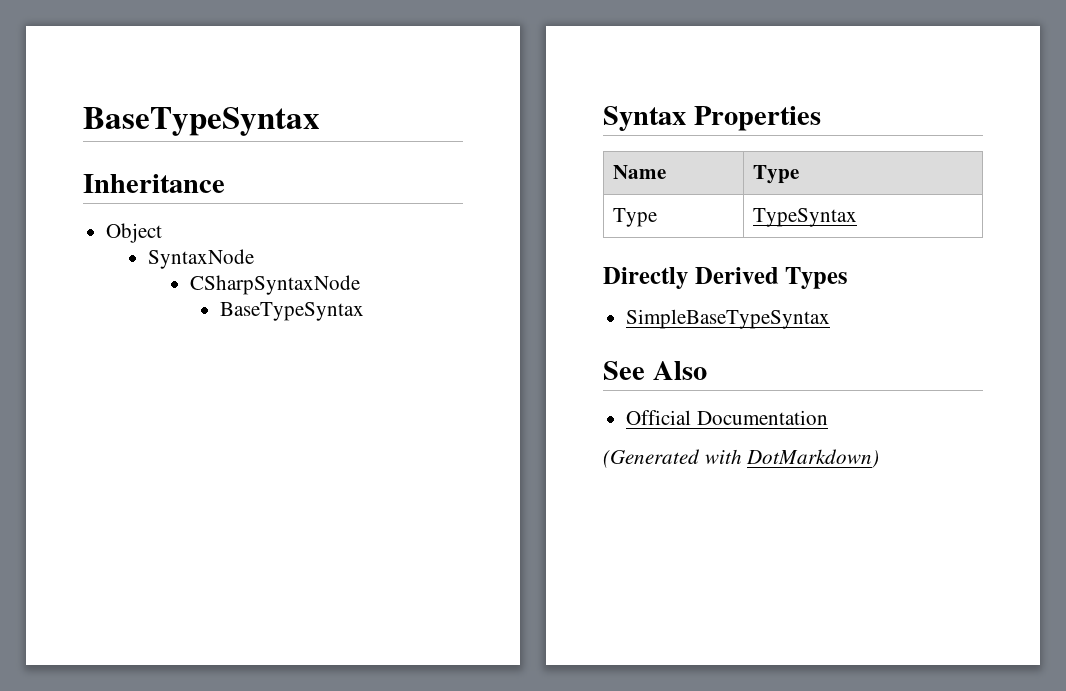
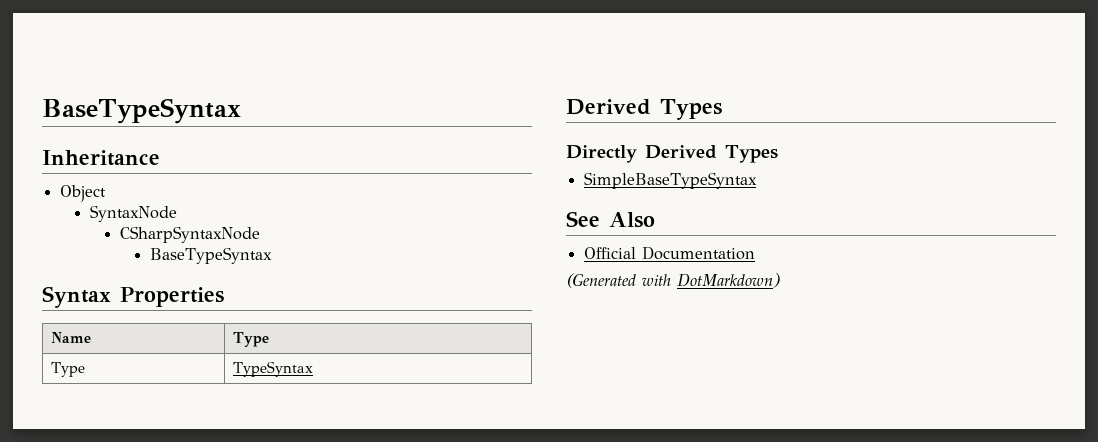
  Type | TypeSyntax
+ Derived Types

